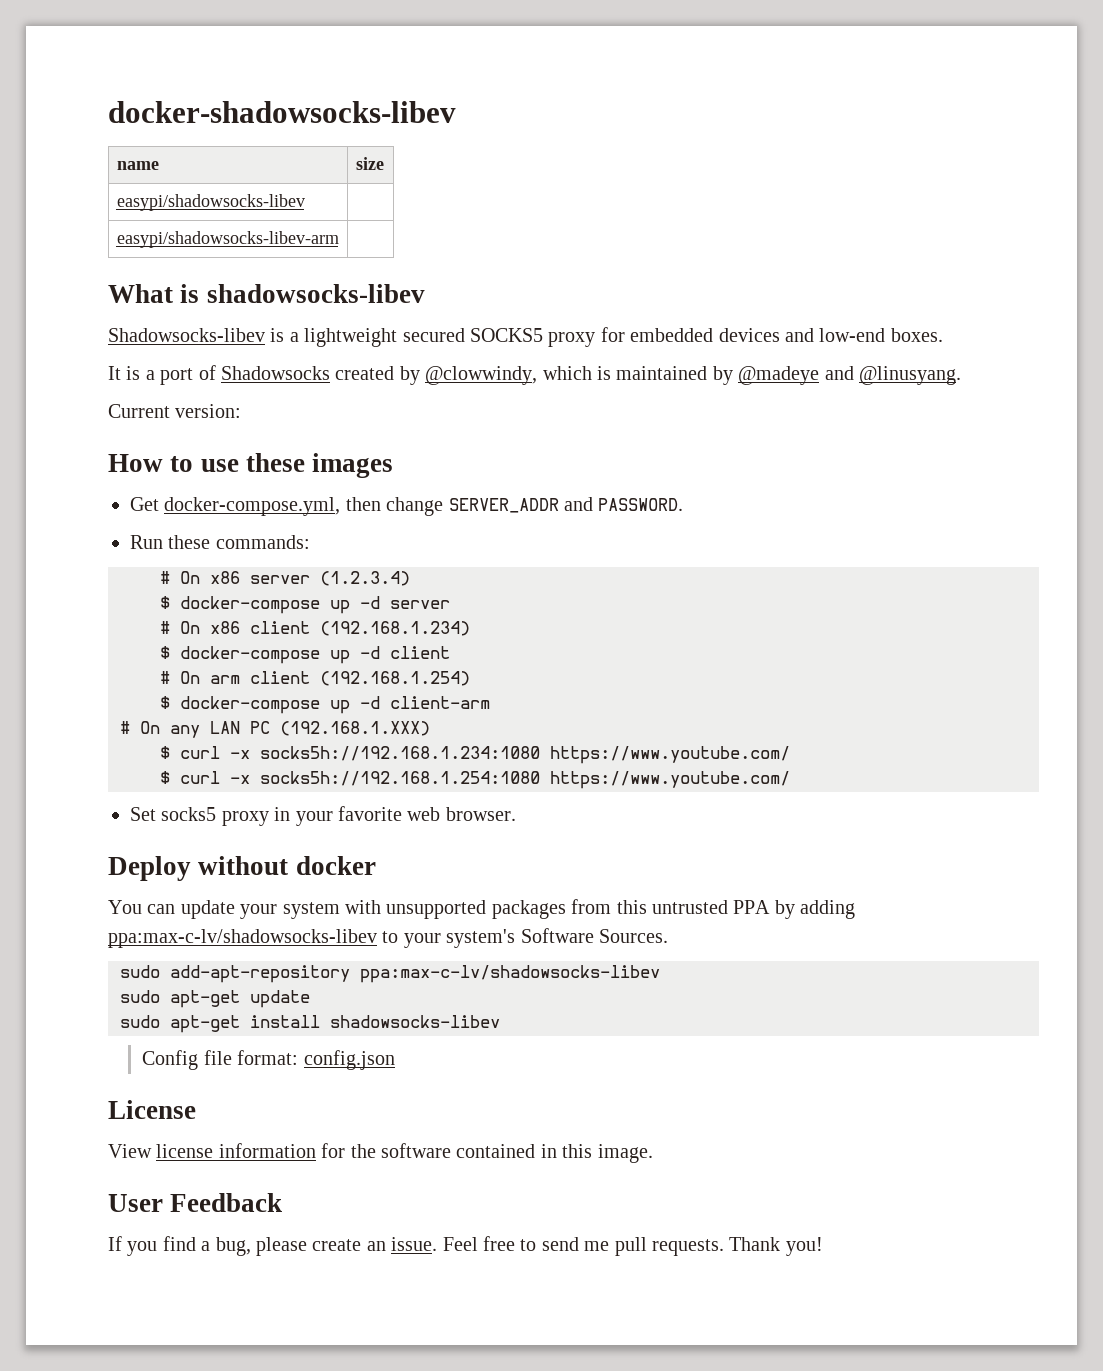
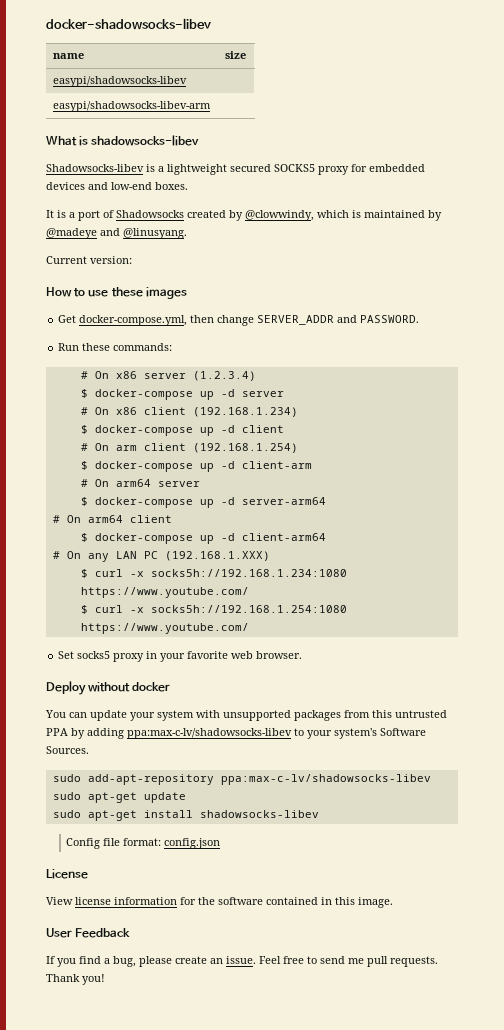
+ # On arm64 server
+ $ docker-compose up -d server-arm64
+ # On arm64 client
+ $ docker-compose up -d client-arm64

